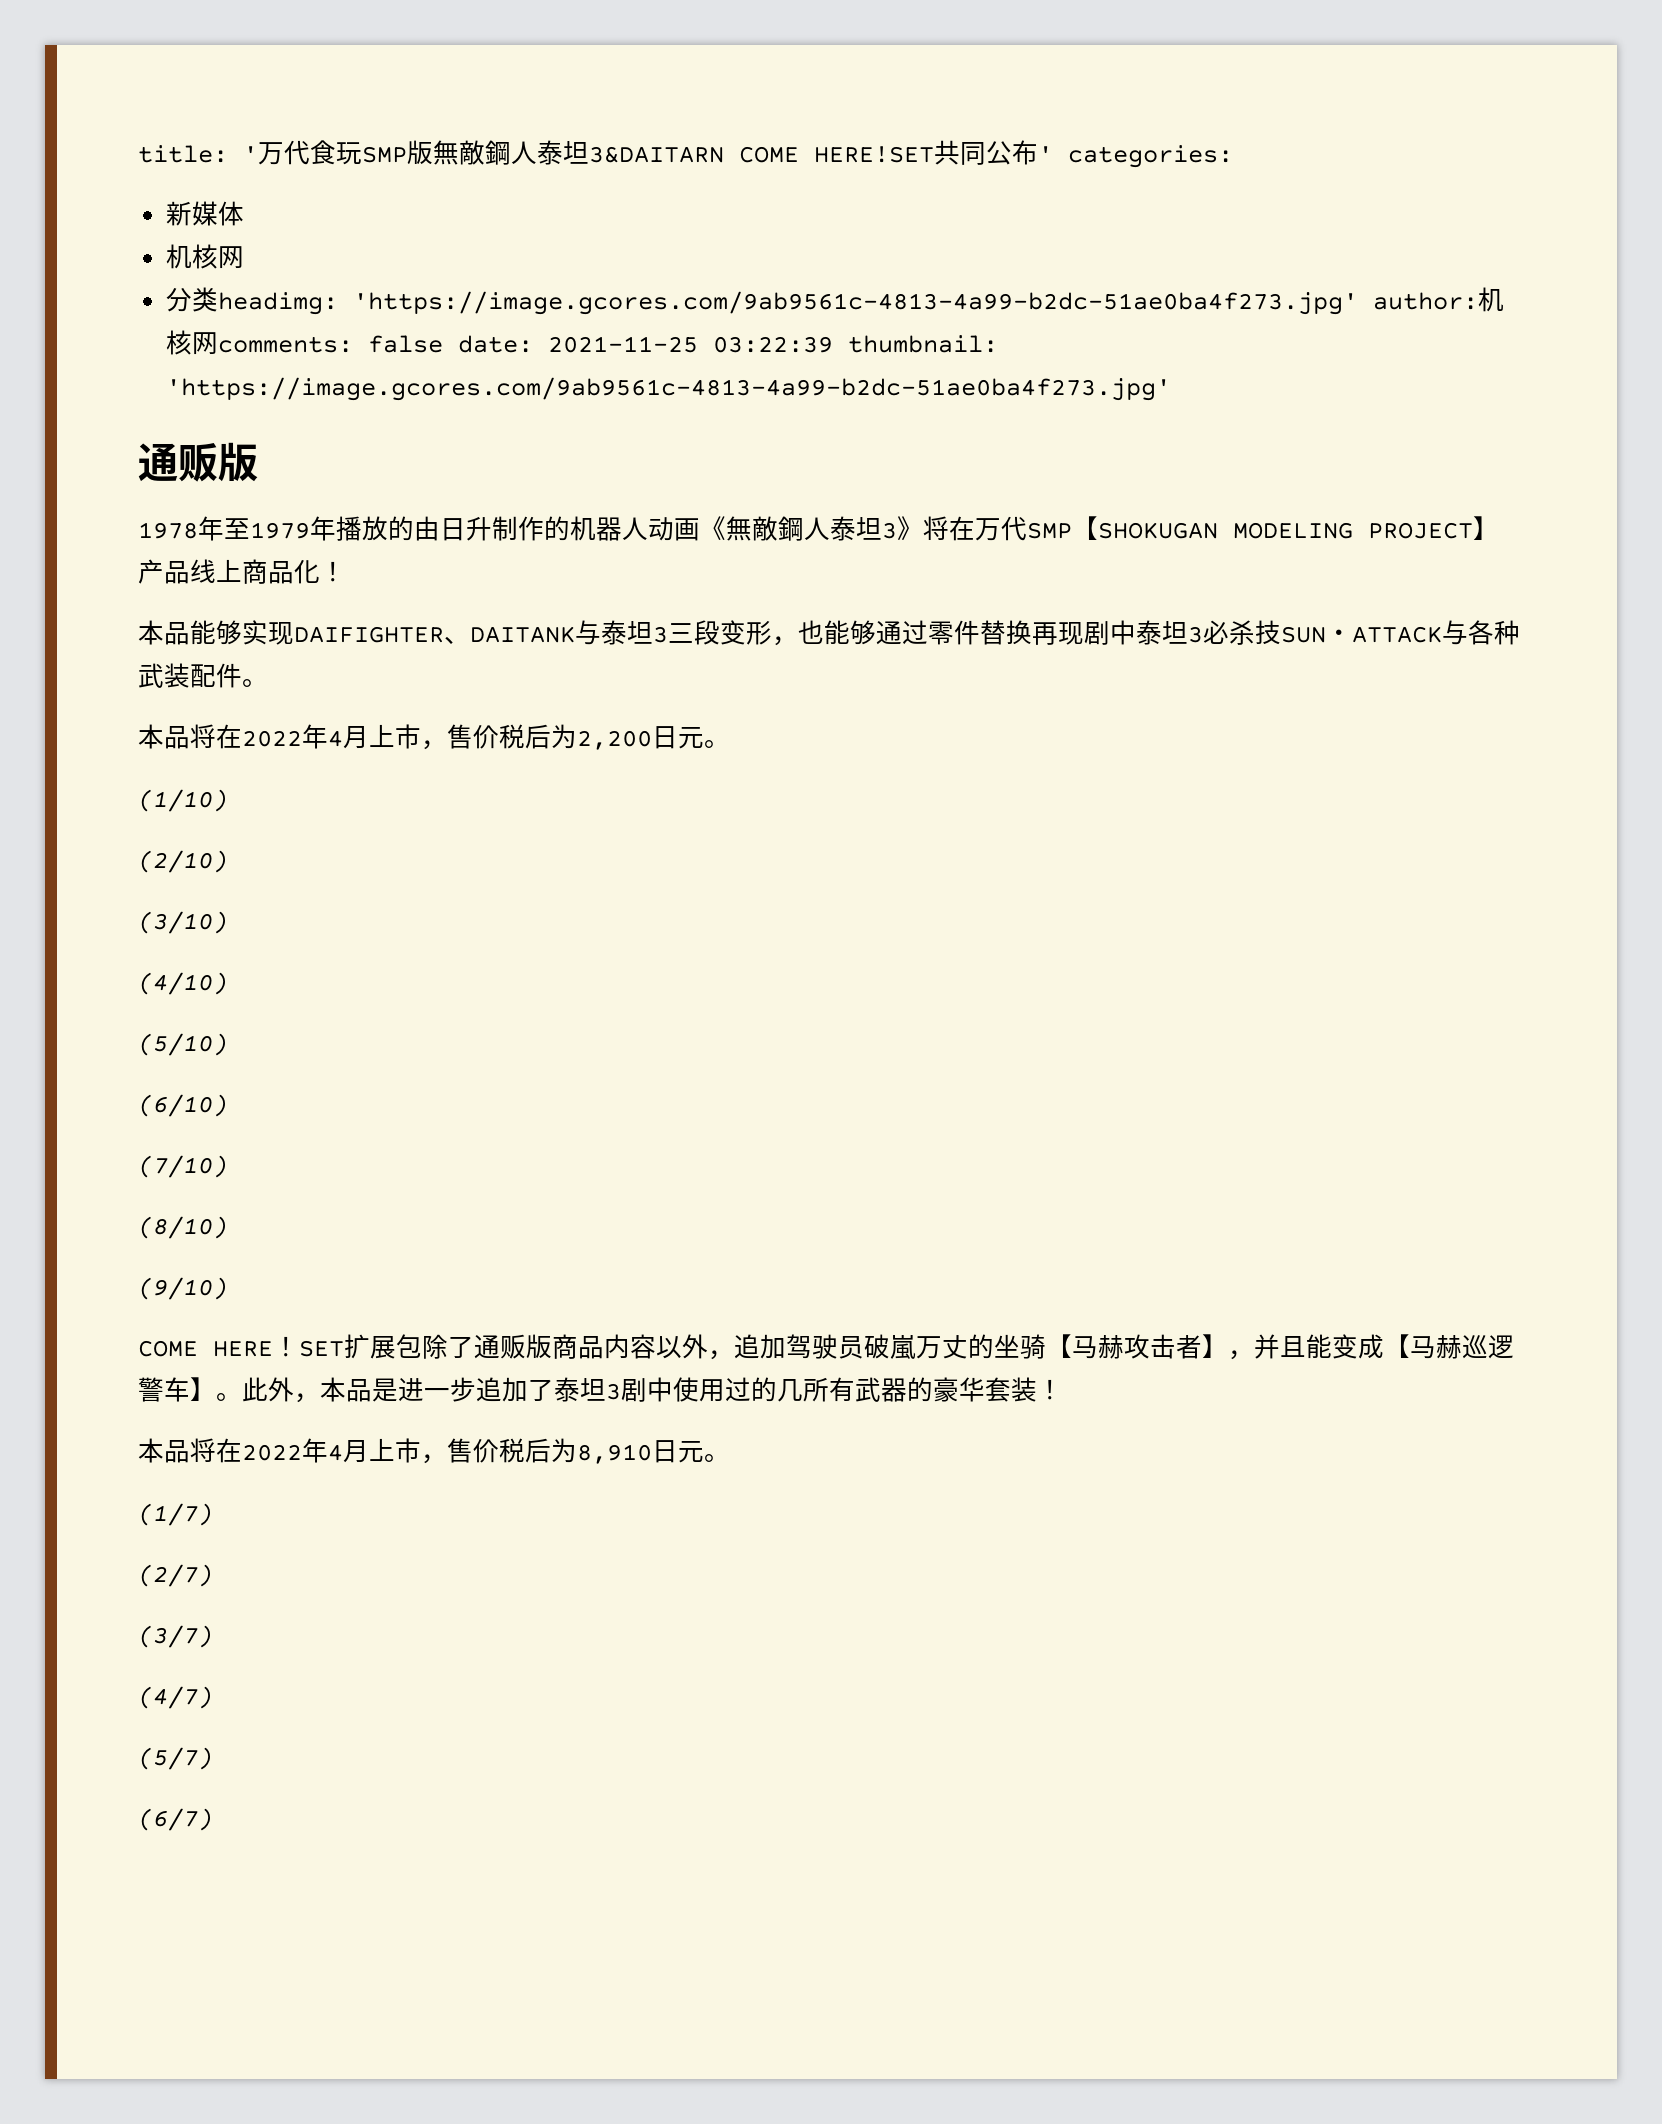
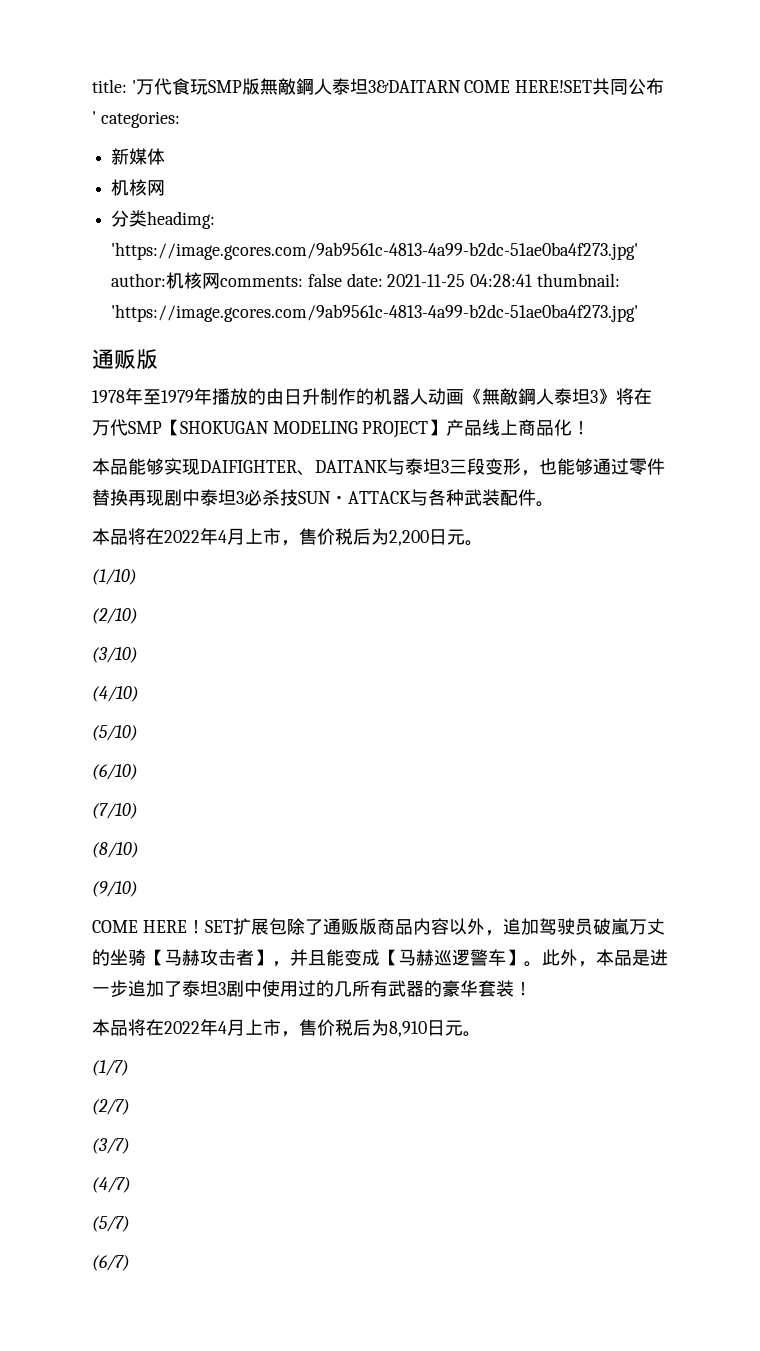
- 分类headimg: 'https://image.gcores.com/9ab9561c-4813-4a99-b2dc-51ae0ba4f273.jpg' author:机核网comments: false date: 2021-11-25 03:22:39 thumbnail: 'https://image.gcores.com/9ab9561c-4813-4a99-b2dc-51ae0ba4f273.jpg'
+ 分类headimg: 'https://image.gcores.com/9ab9561c-4813-4a99-b2dc-51ae0ba4f273.jpg' author:机核网comments: false date: 2021-11-25 04:28:41 thumbnail: 'https://image.gcores.com/9ab9561c-4813-4a99-b2dc-51ae0ba4f273.jpg'

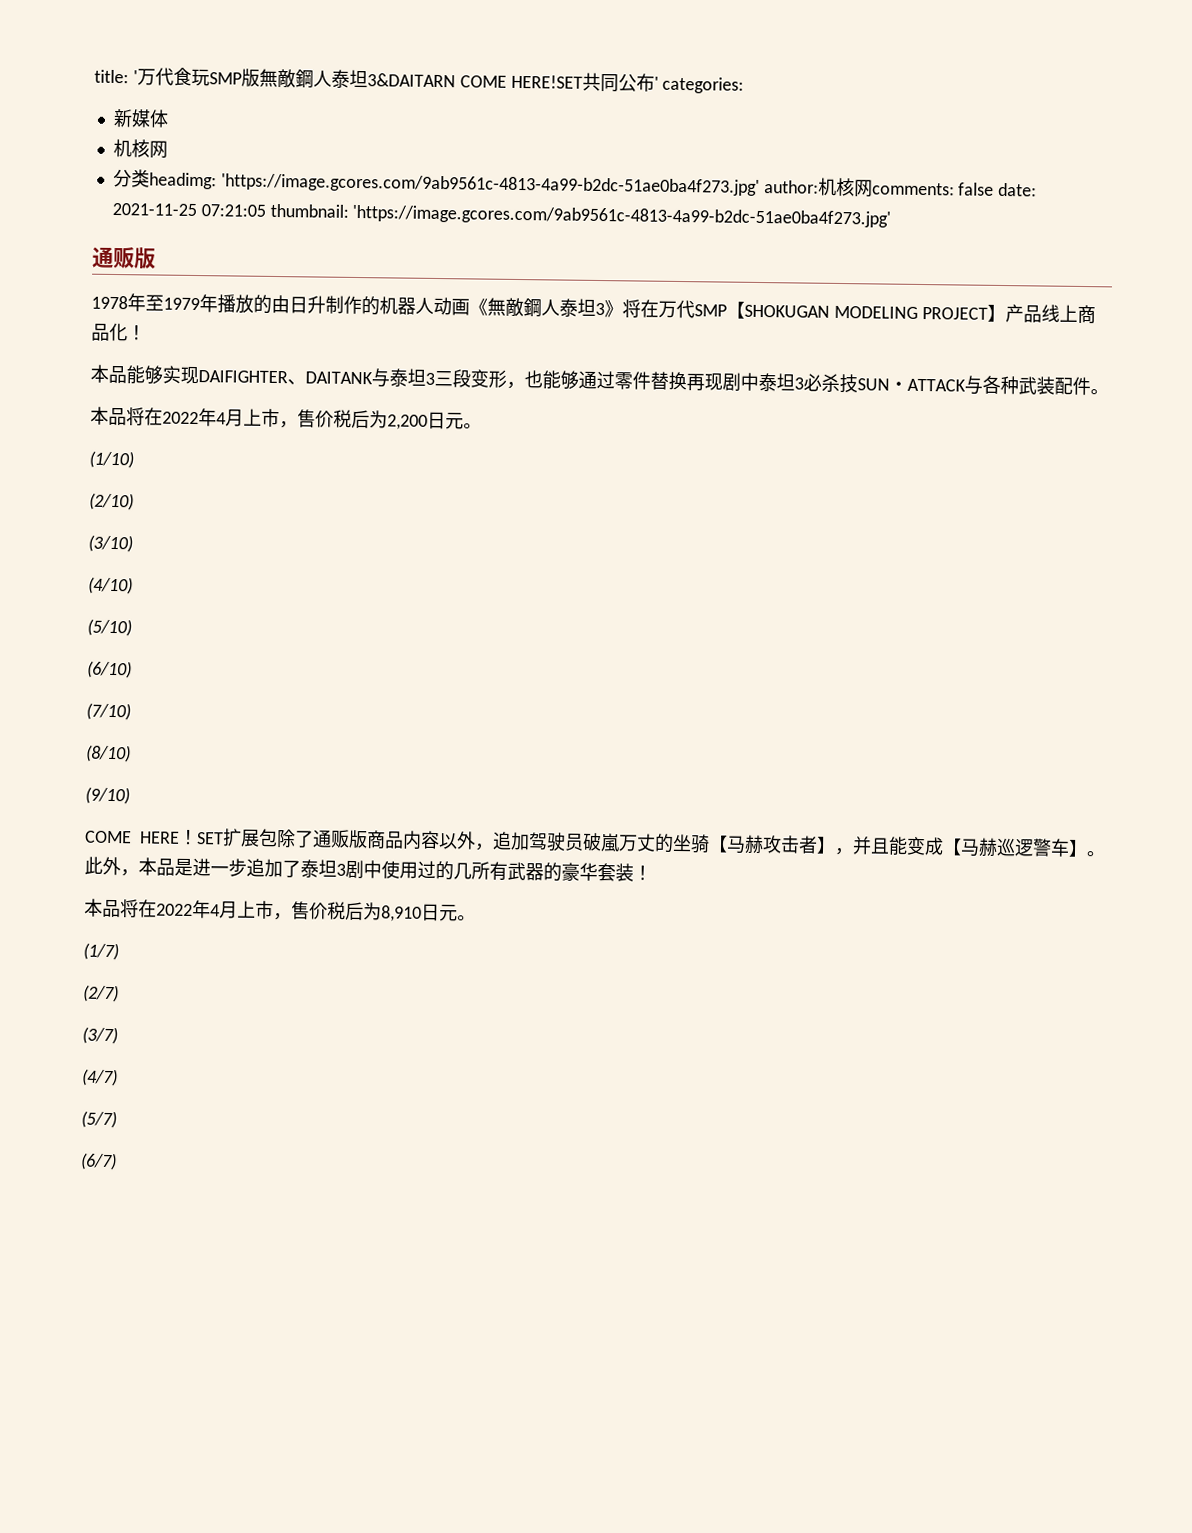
- 分类headimg: 'https://image.gcores.com/9ab9561c-4813-4a99-b2dc-51ae0ba4f273.jpg' author:机核网comments: false date: 2021-11-25 04:28:41 thumbnail: 'https://image.gcores.com/9ab9561c-4813-4a99-b2dc-51ae0ba4f273.jpg'
+ 分类headimg: 'https://image.gcores.com/9ab9561c-4813-4a99-b2dc-51ae0ba4f273.jpg' author:机核网comments: false date: 2021-11-25 07:21:05 thumbnail: 'https://image.gcores.com/9ab9561c-4813-4a99-b2dc-51ae0ba4f273.jpg'

